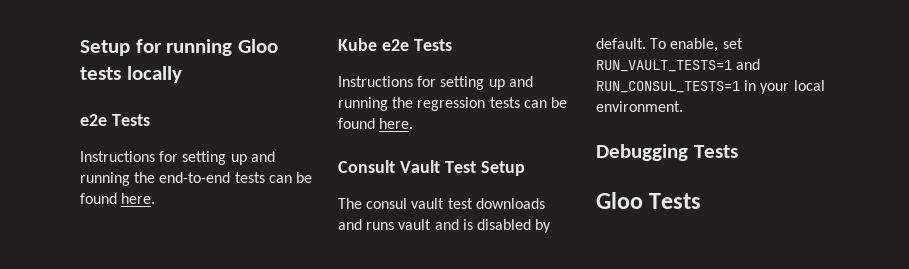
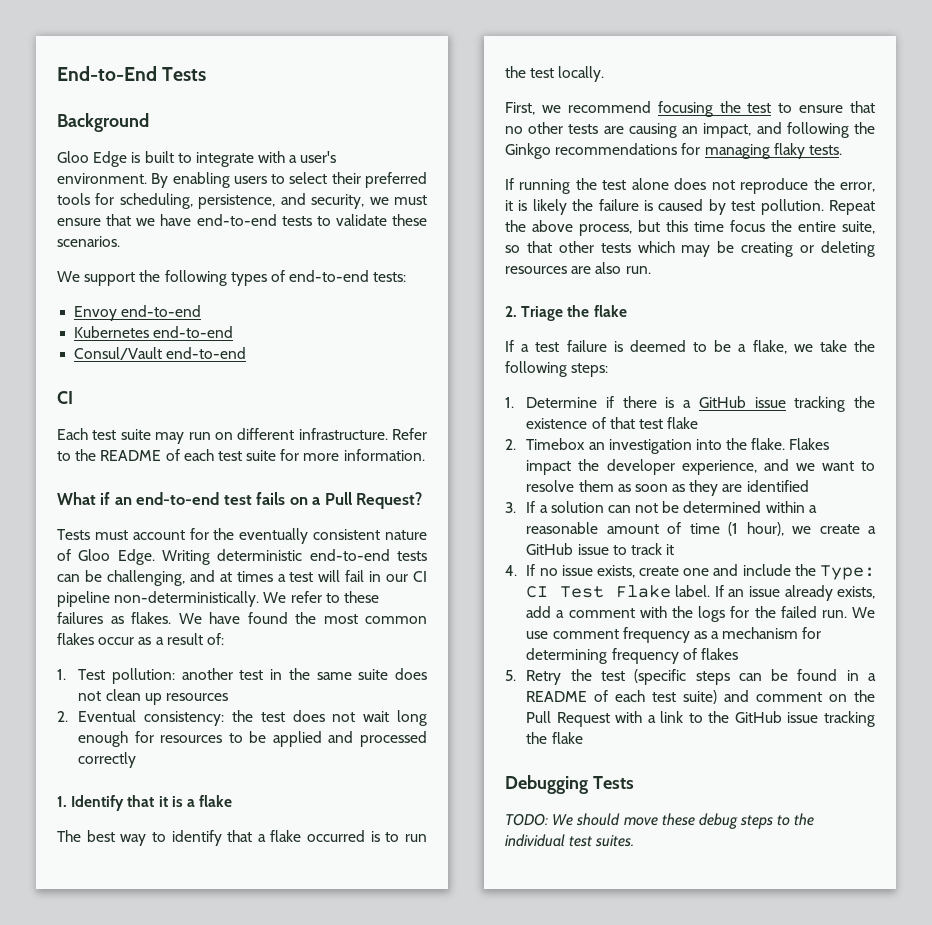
- Setup for running Gloo tests locally
- e2e Tests
- Instructions for setting up and running the end-to-end tests can be found here.
- Kube e2e Tests
- Instructions for setting up and running the regression tests can be found here.
- Consult Vault Test Setup
- The consul vault test downloads and runs vault and is disabled by default. To enable, set RUN_VAULT_TESTS=1 and RUN_CONSUL_TESTS=1 in your local environment.
+ End-to-End Tests
+ Background
+ Gloo Edge is built to integrate with a user's environment. By enabling users to select their preferred tools for scheduling, persistence, and security, we must ensure that we have end-to-end tests to validate these scenarios.
+ We support the following types of end-to-end tests:
+ Envoy end-to-end
+ Kubernetes end-to-end
+ Consul/Vault end-to-end
+ CI
+ Each test suite may run on different infrastructure. Refer to the README of each test suite for more information.
+ What if an end-to-end test fails on a Pull Request?
+ Tests must account for the eventually consistent nature of Gloo Edge. Writing deterministic end-to-end tests can be challenging, and at times a test will fail in our CI pipeline non-deterministically. We refer to these failures as flakes. We have found the most common flakes occur as a result of:
+ 1. Test pollution: another test in the same suite does not clean up resources
+ 2. Eventual consistency: the test does not wait long enough for resources to be applied and processed correctly
+ 1. Identify that it is a flake
+ The best way to identify that a flake occurred is to run the test locally.
+ First, we recommend focusing the test to ensure that no other tests are causing an impact, and following the Ginkgo recommendations for managing flaky tests.
+ If running the test alone does not reproduce the error, it is likely the failure is caused by test pollution. Repeat the above process, but this time focus the entire suite, so that other tests which may be creating or deleting resources are also run.
+ 2. Triage the flake
+ If a test failure is deemed to be a flake, we take the following steps:
+ 1. Determine if there is a GitHub issue tracking the existence of that test flake
+ 2. Timebox an investigation into the flake. Flakes impact the developer experience, and we want to resolve them as soon as they are identified
+ 3. If a solution can not be determined within a reasonable amount of time (1 hour), we create a GitHub issue to track it
+ 4. If no issue exists, create one and include the Type: CI Test Flake label. If an issue already exists, add a comment with the logs for the failed run. We use comment frequency as a mechanism for determining frequency of flakes
+ 5. Retry the test (specific steps can be found in a README of each test suite) and comment on the Pull Request with a link to the GitHub issue tracking the flake
  Debugging Tests
- Gloo Tests
+ TODO: We should move these debug steps to the individual test suites.

